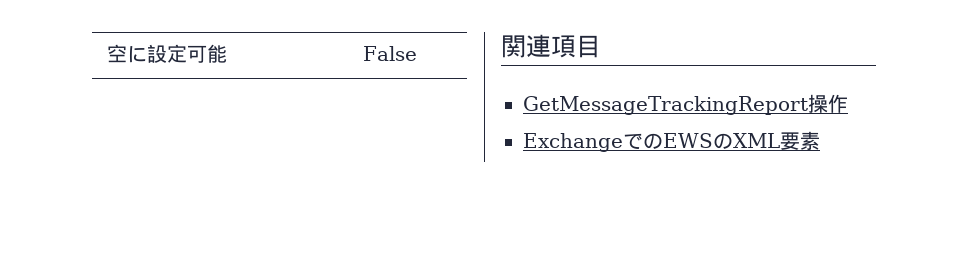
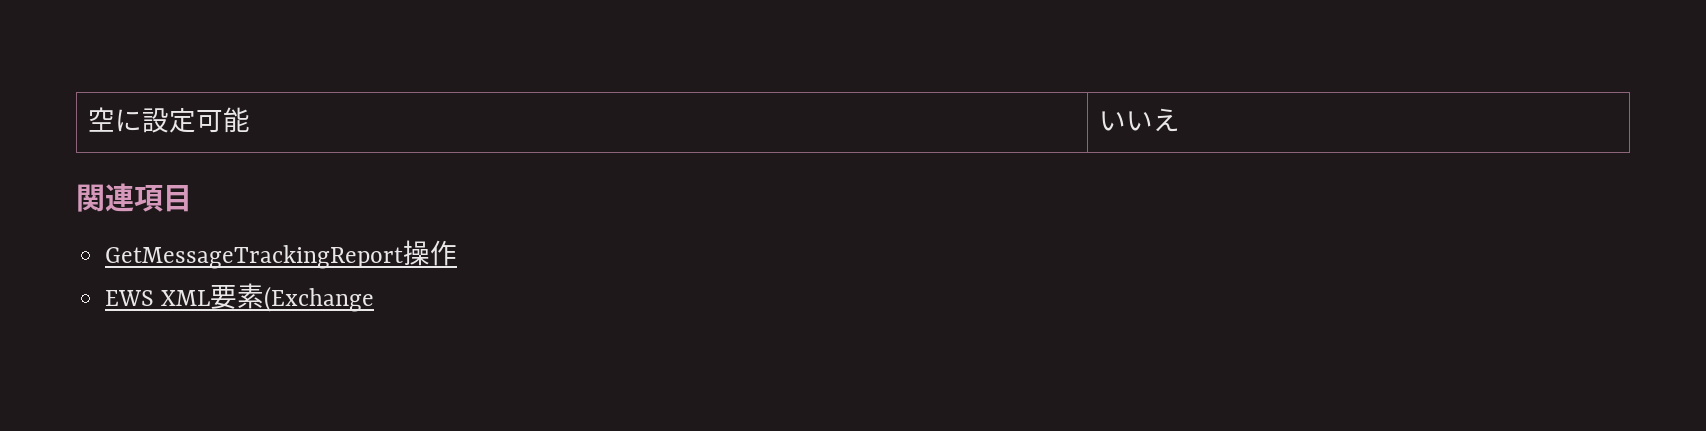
- 空に設定可能 | False
+ 空に設定可能 | いいえ
- ExchangeでのEWSのXML要素
+ EWS XML要素(Exchange

